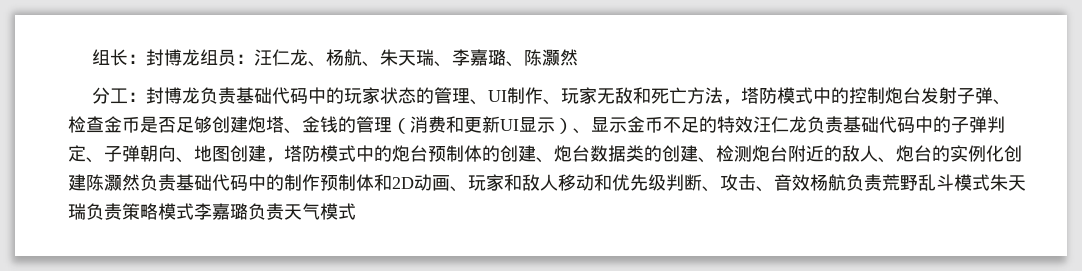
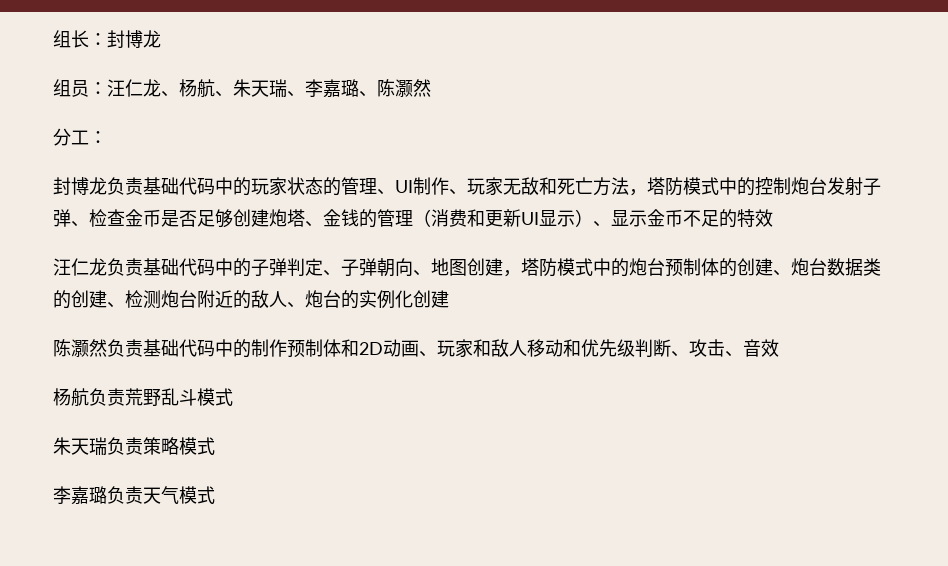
- 组长：封博龙组员：汪仁龙、杨航、朱天瑞、李嘉璐、陈灏然
+ 组长：封博龙
+ 组员：汪仁龙、杨航、朱天瑞、李嘉璐、陈灏然
- 分工：封博龙负责基础代码中的玩家状态的管理、UI制作、玩家无敌和死亡方法，塔防模式中的控制炮台发射子弹、检查金币是否足够创建炮塔、金钱的管理（消费和更新UI显示）、显示金币不足的特效汪仁龙负责基础代码中的子弹判定、子弹朝向、地图创建，塔防模式中的炮台预制体的创建、炮台数据类的创建、检测炮台附近的敌人、炮台的实例化创建陈灏然负责基础代码中的制作预制体和2D动画、玩家和敌人移动和优先级判断、攻击、音效杨航负责荒野乱斗模式朱天瑞负责策略模式李嘉璐负责天气模式
+ 分工：
+ 封博龙负责基础代码中的玩家状态的管理、UI制作、玩家无敌和死亡方法，塔防模式中的控制炮台发射子弹、检查金币是否足够创建炮塔、金钱的管理（消费和更新UI显示）、显示金币不足的特效
+ 汪仁龙负责基础代码中的子弹判定、子弹朝向、地图创建，塔防模式中的炮台预制体的创建、炮台数据类的创建、检测炮台附近的敌人、炮台的实例化创建
+ 陈灏然负责基础代码中的制作预制体和2D动画、玩家和敌人移动和优先级判断、攻击、音效
+ 杨航负责荒野乱斗模式
+ 朱天瑞负责策略模式
+ 李嘉璐负责天气模式

